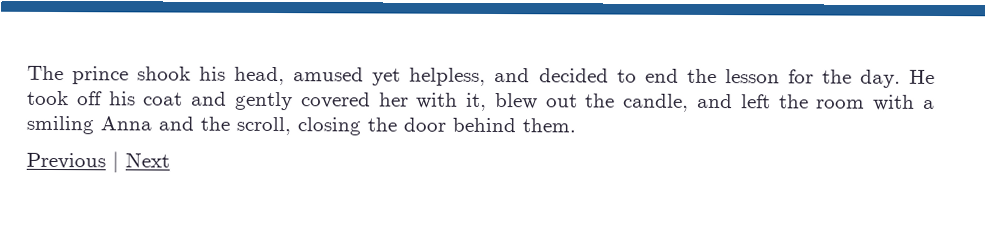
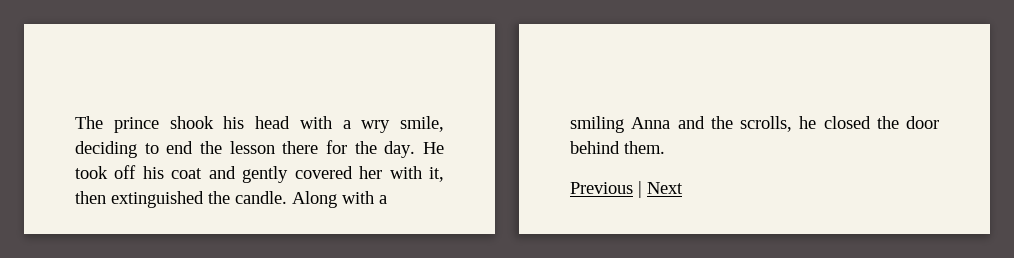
- The prince shook his head, amused yet helpless, and decided to end the lesson for the day.
+ The prince shook his head with a wry smile, deciding to end the lesson there for the day.
- He took off his coat and gently covered her with it, blew out the candle, and left the room with a smiling Anna and the scroll, closing the door behind them.
+ He took off his coat and gently covered her with it, then extinguished the candle. Along with a smiling Anna and the scrolls, he closed the door behind them.

